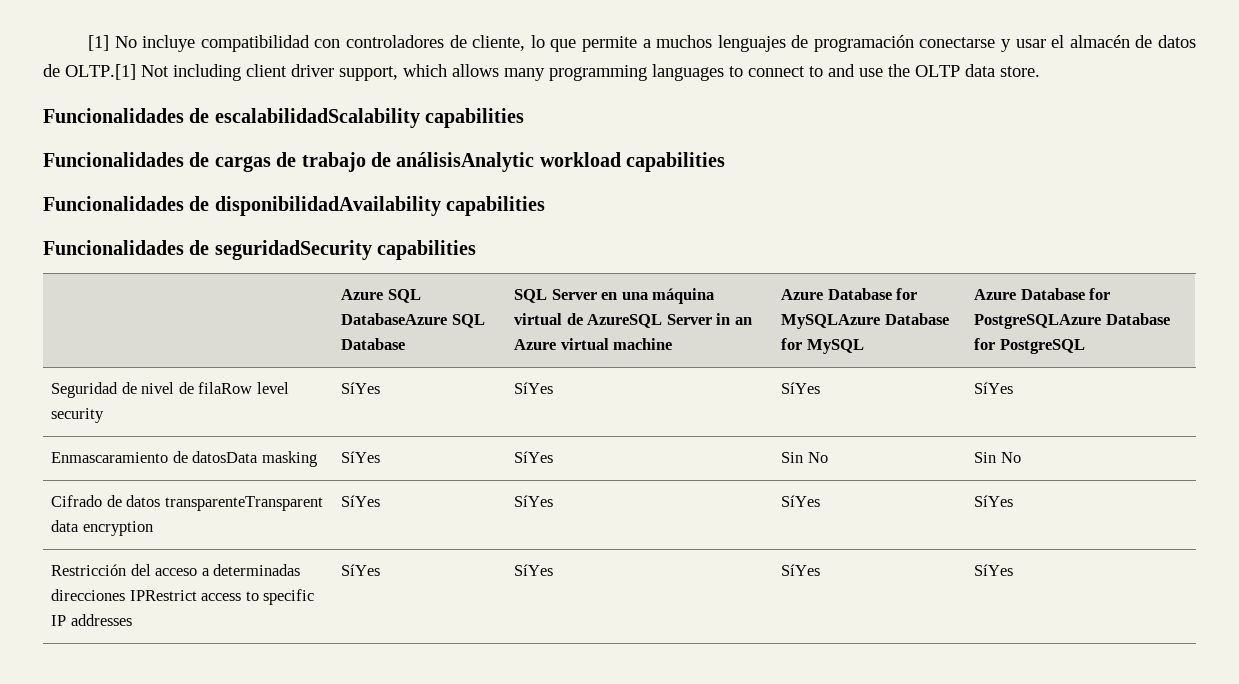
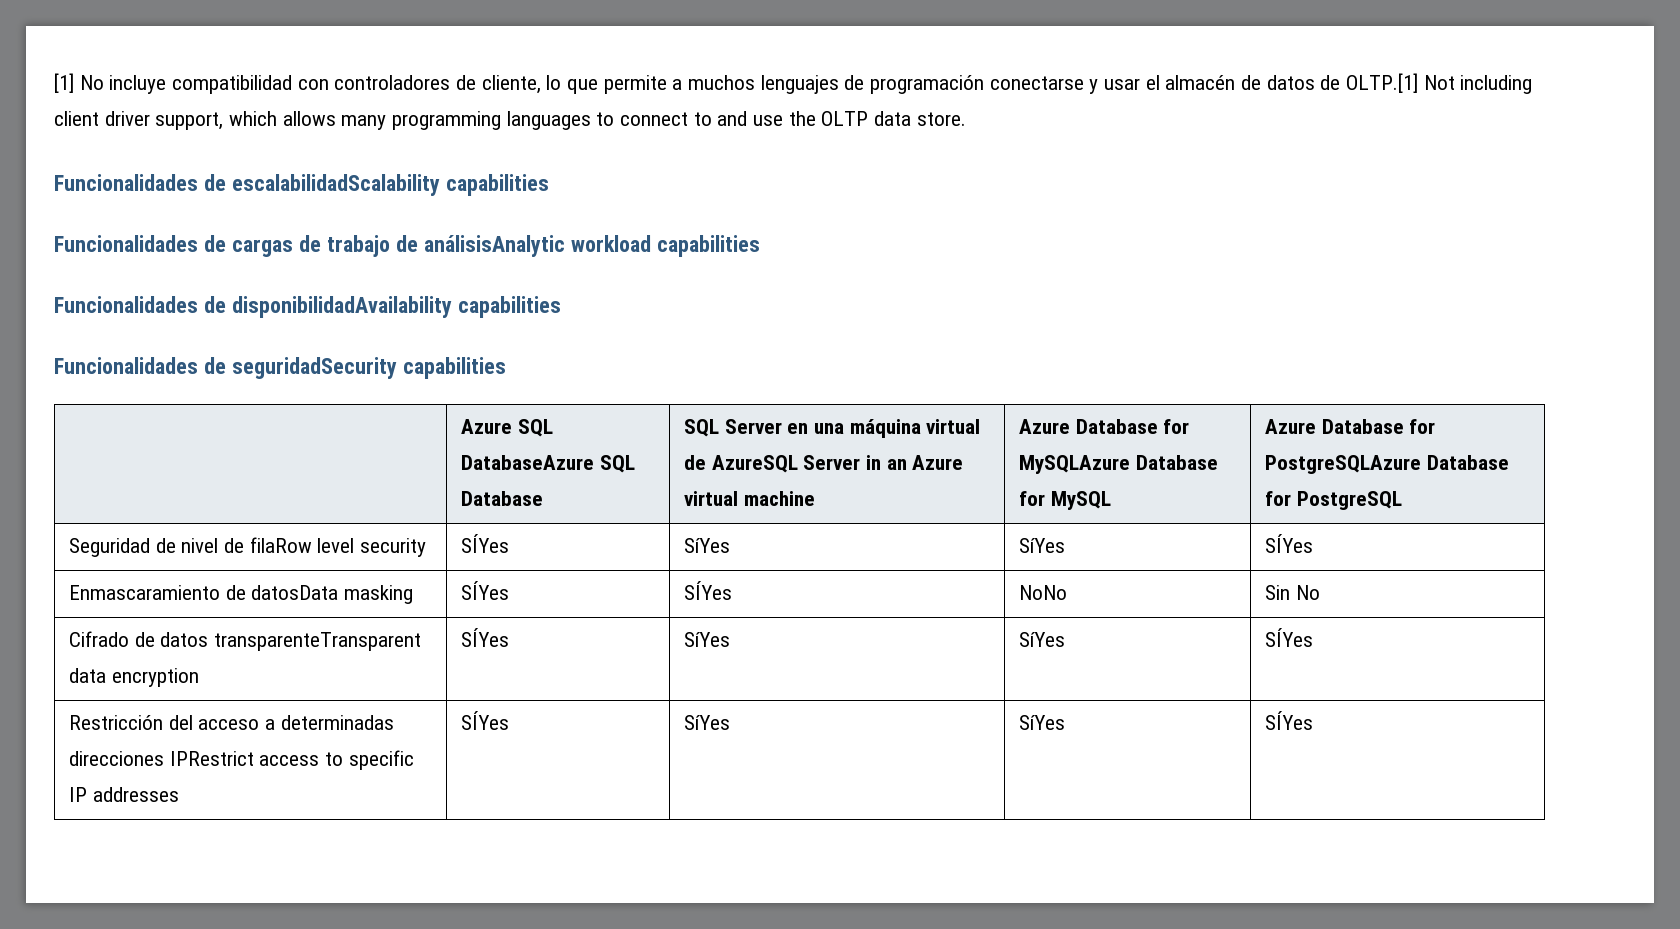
- Seguridad de nivel de filaRow level security | SíYes | SíYes | SíYes | SíYes
+ Seguridad de nivel de filaRow level security | SÍYes | SíYes | SíYes | SÍYes
- Enmascaramiento de datosData masking | SíYes | SíYes | Sin No | Sin No
+ Enmascaramiento de datosData masking | SÍYes | SÍYes | NoNo | Sin No
- Cifrado de datos transparenteTransparent data encryption | SíYes | SíYes | SíYes | SíYes
+ Cifrado de datos transparenteTransparent data encryption | SÍYes | SíYes | SíYes | SÍYes
- Restricción del acceso a determinadas direcciones IPRestrict access to specific IP addresses | SíYes | SíYes | SíYes | SíYes
+ Restricción del acceso a determinadas direcciones IPRestrict access to specific IP addresses | SÍYes | SíYes | SíYes | SÍYes

